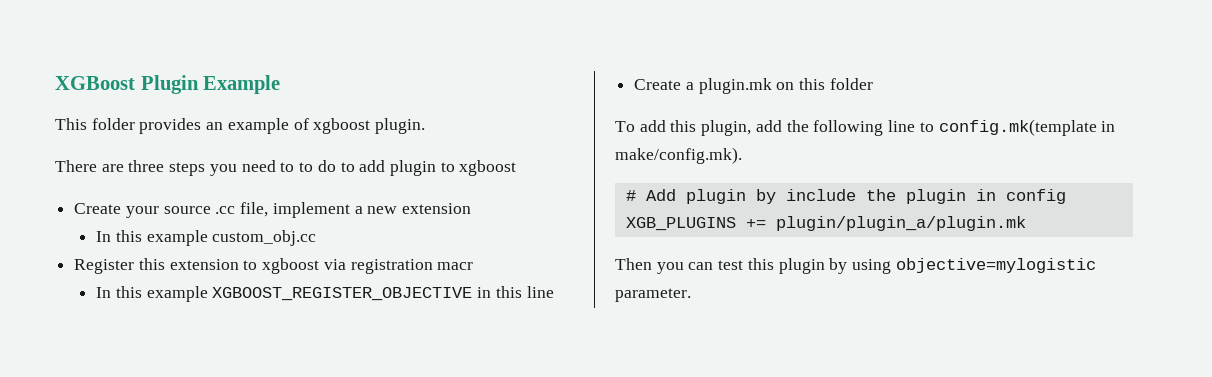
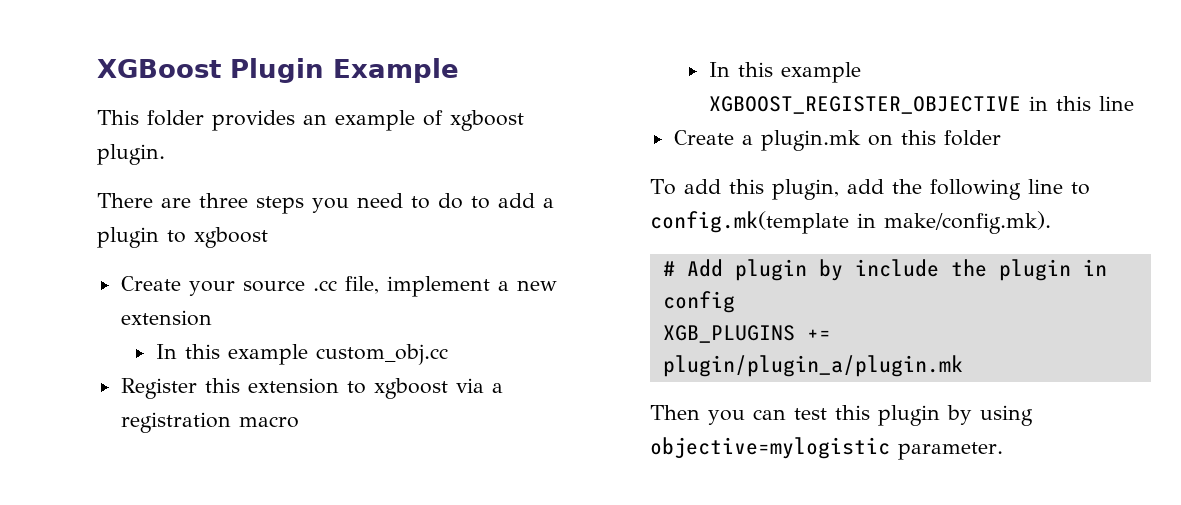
- There are three steps you need to to do to add plugin to xgboost
+ There are three steps you need to do to add a plugin to xgboost
- Register this extension to xgboost via registration macr
+ Register this extension to xgboost via a registration macro

